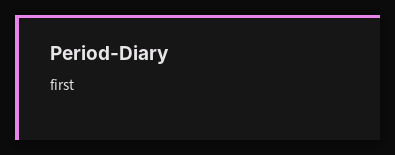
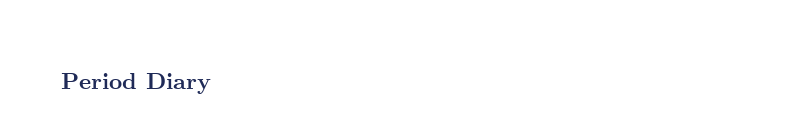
- Period-Diary
- first
+ Period Diary

